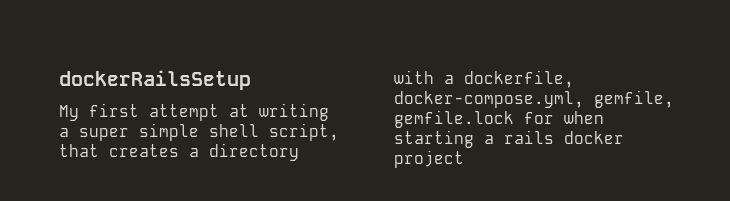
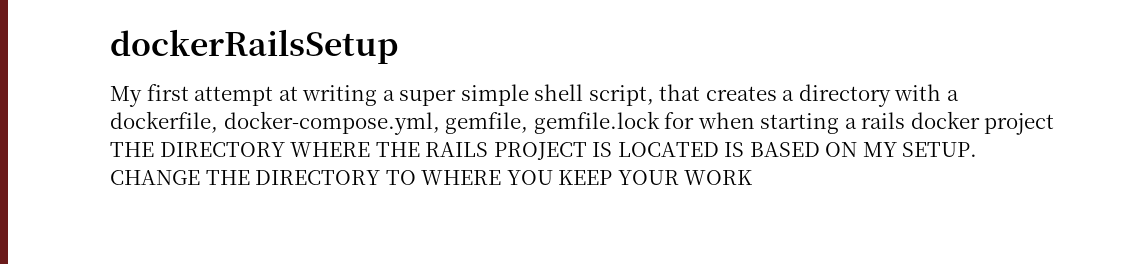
- My first attempt at writing a super simple shell script, that creates a directory with a dockerfile, docker-compose.yml, gemfile, gemfile.lock for when starting a rails docker project
+ My first attempt at writing a super simple shell script, that creates a directory with a dockerfile, docker-compose.yml, gemfile, gemfile.lock for when starting a rails docker project THE DIRECTORY WHERE THE RAILS PROJECT IS LOCATED IS BASED ON MY SETUP. CHANGE THE DIRECTORY TO WHERE YOU KEEP YOUR WORK

